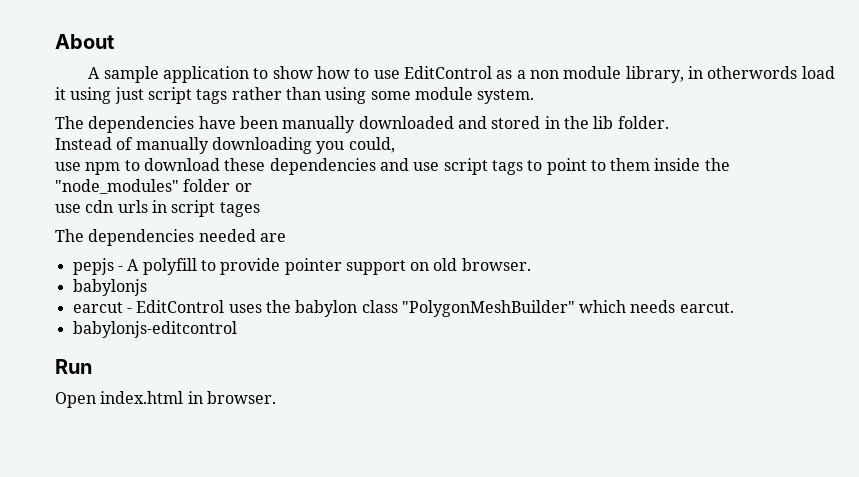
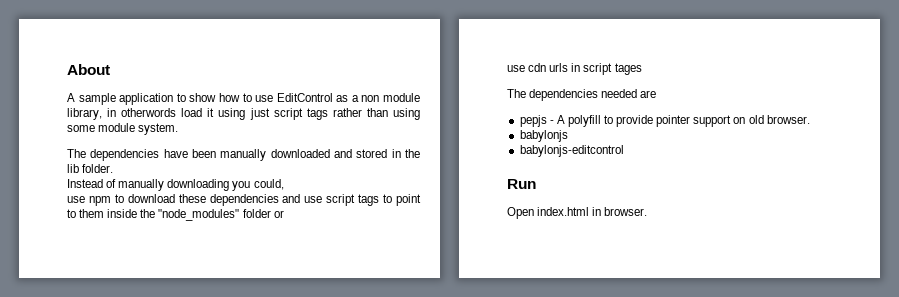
- earcut - EditControl uses the babylon class "PolygonMeshBuilder" which needs earcut.

